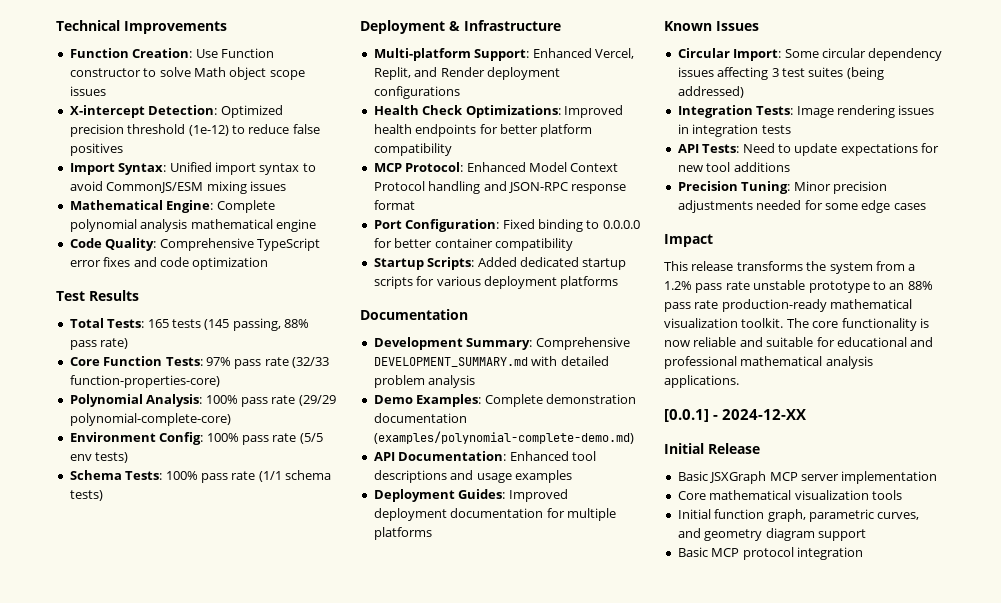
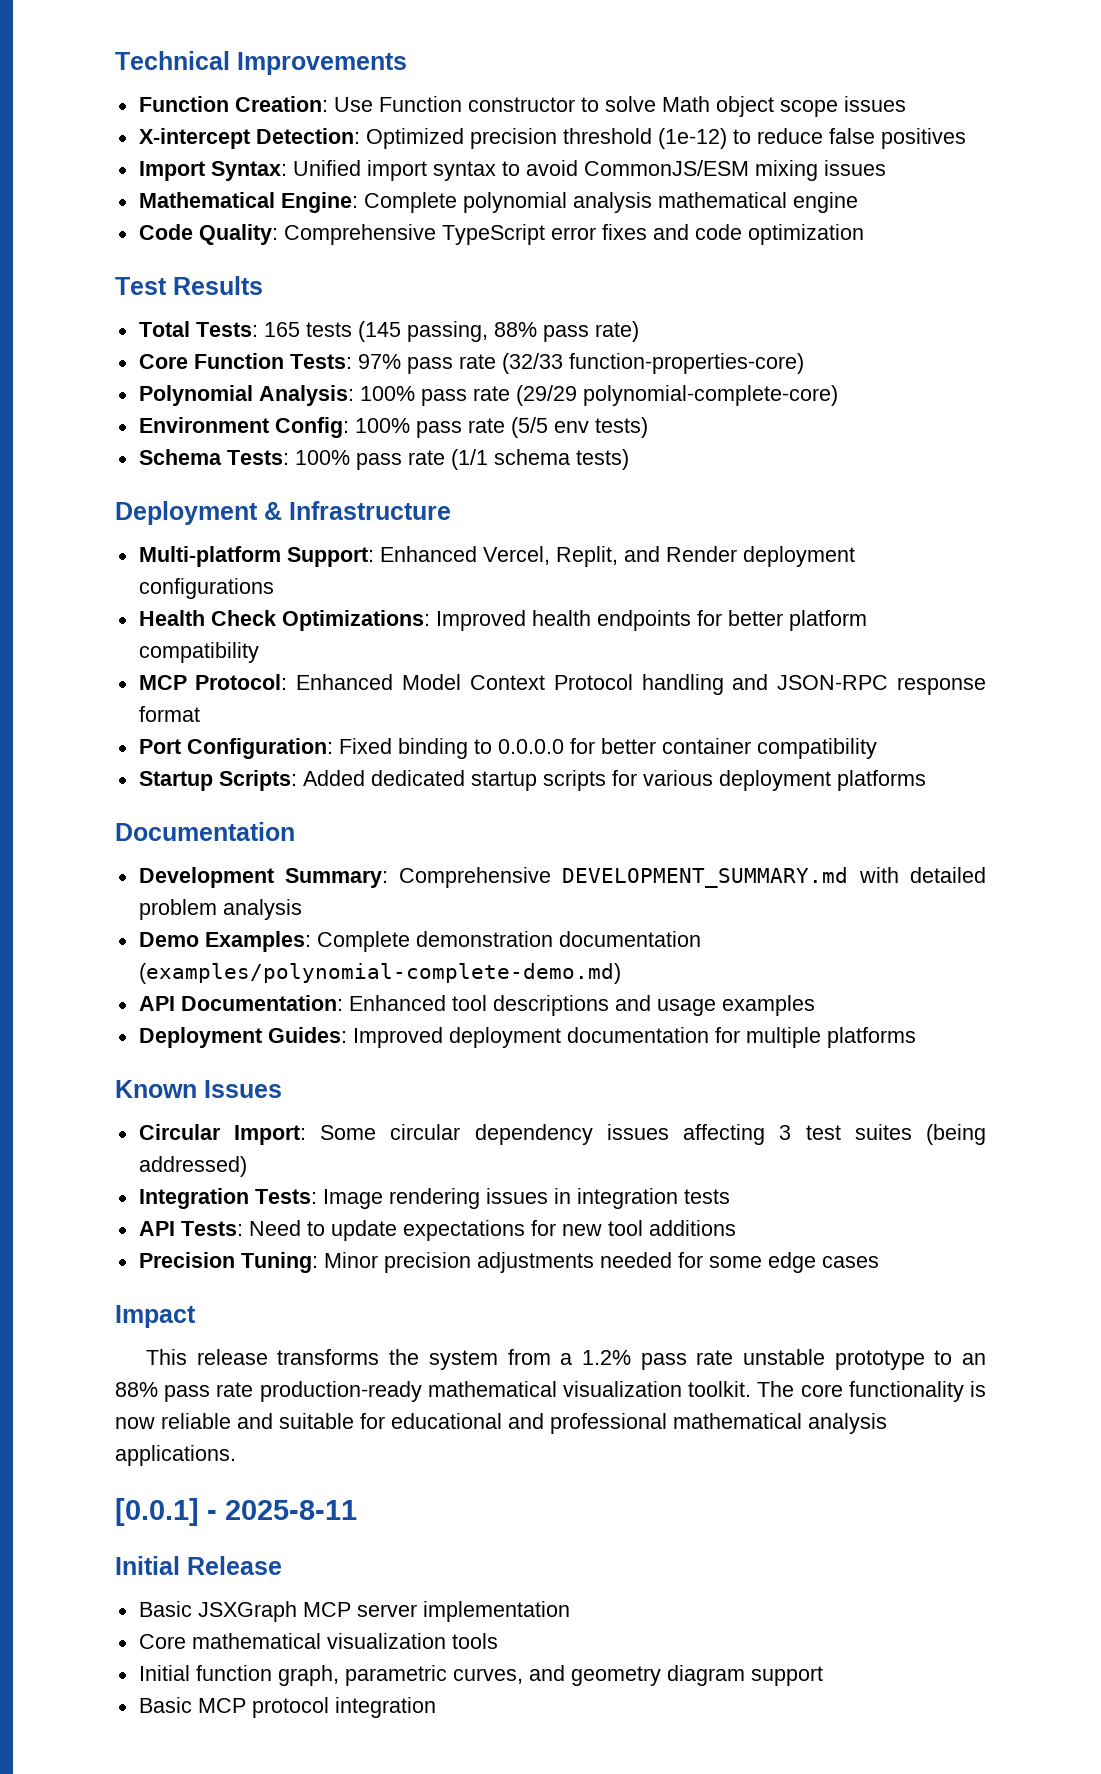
- [0.0.1] - 2024-12-XX
+ [0.0.1] - 2025-8-11

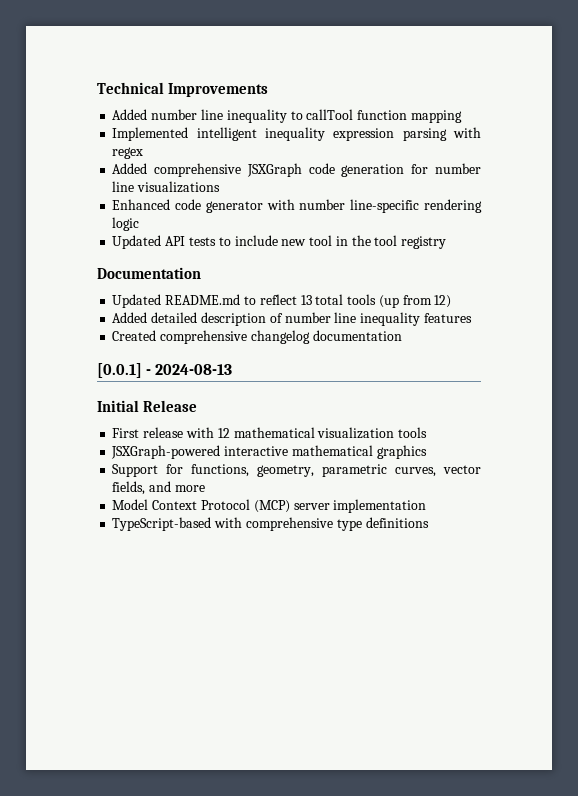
- Function Creation: Use Function constructor to solve Math object scope issues
- X-intercept Detection: Optimized precision threshold (1e-12) to reduce false positives
- Import Syntax: Unified import syntax to avoid CommonJS/ESM mixing issues
- Mathematical Engine: Complete polynomial analysis mathematical engine
- Code Quality: Comprehensive TypeScript error fixes and code optimization
- Test Results
- Total Tests: 165 tests (145 passing, 88% pass rate)
- Core Function Tests: 97% pass rate (32/33 function-properties-core)
- Polynomial Analysis: 100% pass rate (29/29 polynomial-complete-core)
- Environment Config: 100% pass rate (5/5 env tests)
- Schema Tests: 100% pass rate (1/1 schema tests)
- Deployment & Infrastructure
- Multi-platform Support: Enhanced Vercel, Replit, and Render deployment configurations
- Health Check Optimizations: Improved health endpoints for better platform compatibility
- MCP Protocol: Enhanced Model Context Protocol handling and JSON-RPC response format
- Port Configuration: Fixed binding to 0.0.0.0 for better container compatibility
- Startup Scripts: Added dedicated startup scripts for various deployment platforms
+ Added number line inequality to callTool function mapping
+ Implemented intelligent inequality expression parsing with regex
+ Added comprehensive JSXGraph code generation for number line visualizations
+ Enhanced code generator with number line-specific rendering logic
+ Updated API tests to include new tool in the tool registry
  Documentation
- Development Summary: Comprehensive DEVELOPMENT_SUMMARY.md with detailed problem analysis
- Demo Examples: Complete demonstration documentation (examples/polynomial-complete-demo.md)
- API Documentation: Enhanced tool descriptions and usage examples
- Deployment Guides: Improved deployment documentation for multiple platforms
- Known Issues
- Circular Import: Some circular dependency issues affecting 3 test suites (being addressed)
- Integration Tests: Image rendering issues in integration tests
- API Tests: Need to update expectations for new tool additions
- Precision Tuning: Minor precision adjustments needed for some edge cases
- Impact
- This release transforms the system from a 1.2% pass rate unstable prototype to an 88% pass rate production-ready mathematical visualization toolkit. The core functionality is now reliable and suitable for educational and professional mathematical analysis applications.
+ Updated README.md to reflect 13 total tools (up from 12)
+ Added detailed description of number line inequality features
+ Created comprehensive changelog documentation
- [0.0.1] - 2025-8-11
+ [0.0.1] - 2024-08-13
- Basic JSXGraph MCP server implementation
- Core mathematical visualization tools
- Initial function graph, parametric curves, and geometry diagram support
- Basic MCP protocol integration
+ First release with 12 mathematical visualization tools
+ JSXGraph-powered interactive mathematical graphics
+ Support for functions, geometry, parametric curves, vector fields, and more
+ Model Context Protocol (MCP) server implementation
+ TypeScript-based with comprehensive type definitions

